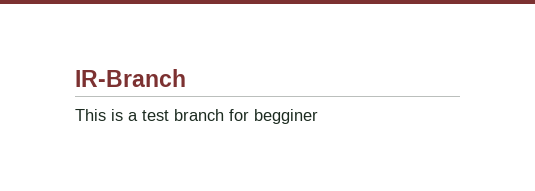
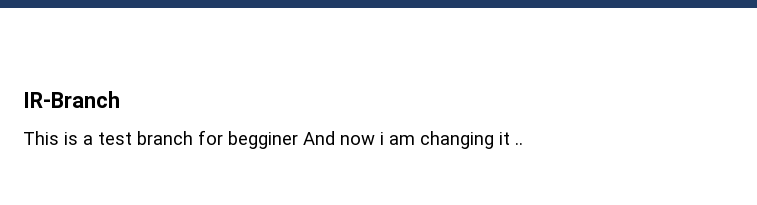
- This is a test branch for begginer
+ This is a test branch for begginer And now i am changing it ..

